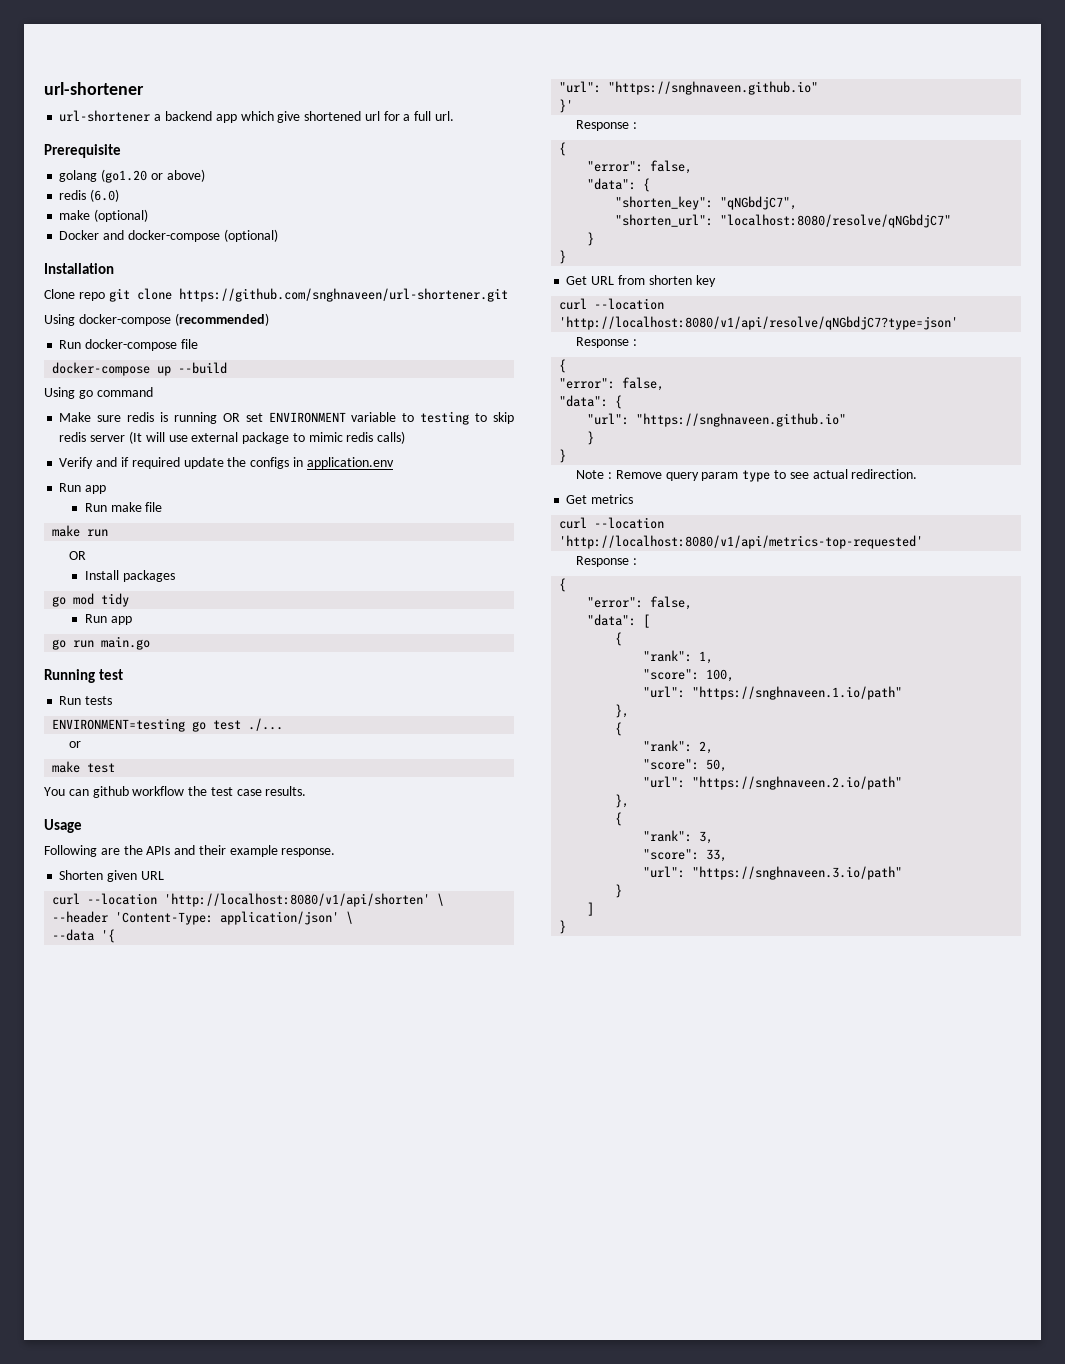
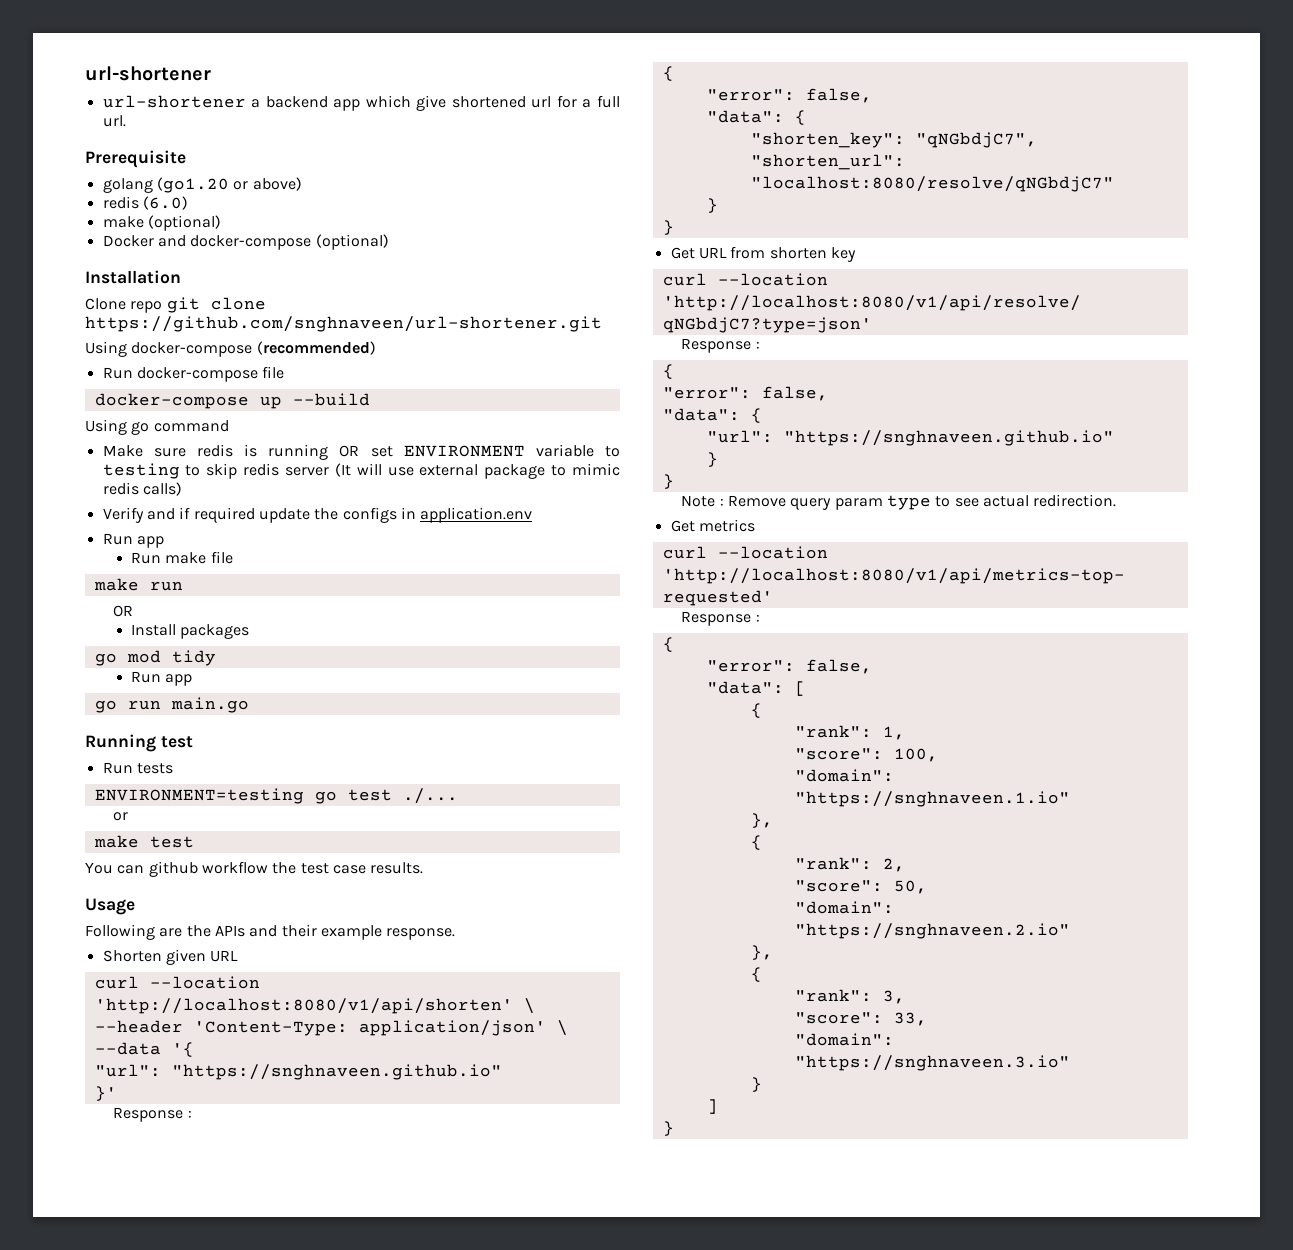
- "url": "https://snghnaveen.1.io/path"
+ "domain": "https://snghnaveen.1.io"
- "url": "https://snghnaveen.2.io/path"
+ "domain": "https://snghnaveen.2.io"
- "url": "https://snghnaveen.3.io/path"
+ "domain": "https://snghnaveen.3.io"

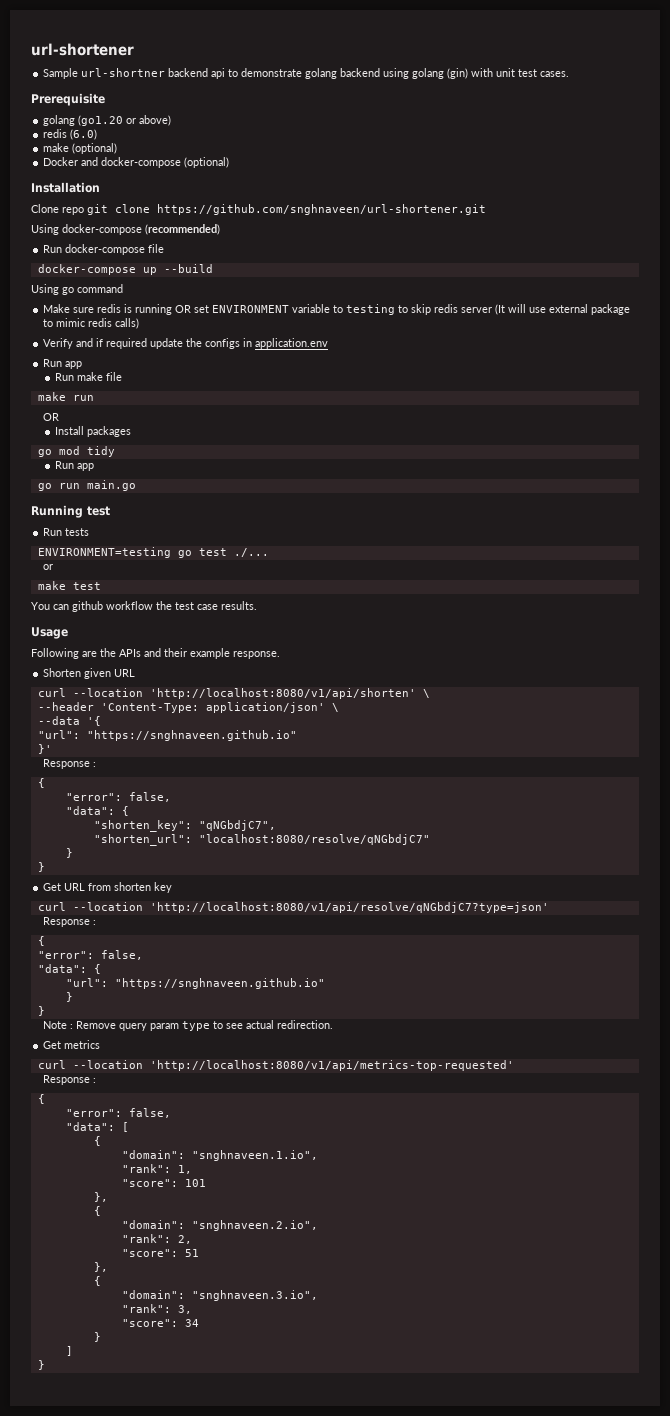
- url-shortener a backend app which give shortened url for a full url.
+ Sample url-shortner backend api to demonstrate golang backend using golang (gin) with unit test cases.
+ "domain": "snghnaveen.1.io",
- "score": 100,
- "domain": "https://snghnaveen.1.io"
+ "score": 101
  },
  {
+ "domain": "snghnaveen.2.io",
- "score": 50,
- "domain": "https://snghnaveen.2.io"
+ "score": 51
  },
  {
+ "domain": "snghnaveen.3.io",
- "score": 33,
- "domain": "https://snghnaveen.3.io"
+ "score": 34

